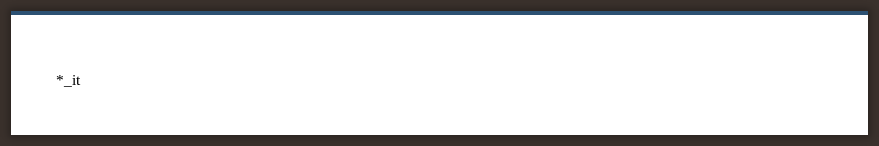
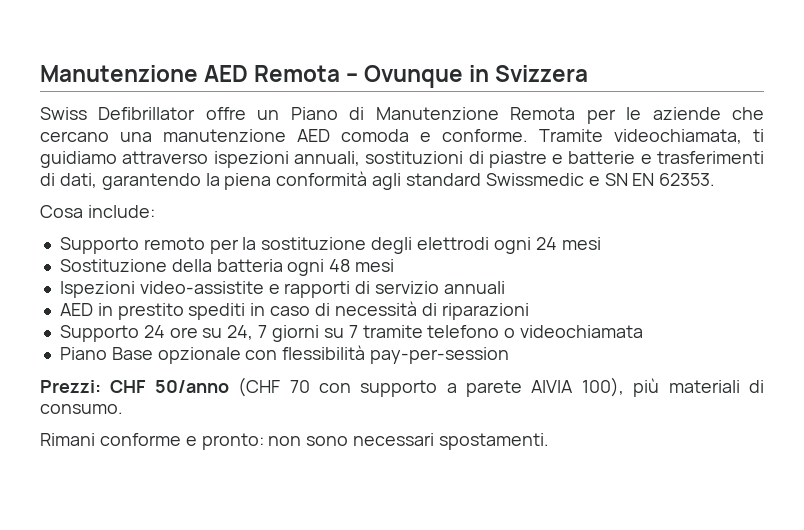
- *_it
+ Manutenzione AED Remota – Ovunque in Svizzera
+ Swiss Defibrillator offre un Piano di Manutenzione Remota per le aziende che cercano una manutenzione AED comoda e conforme. Tramite videochiamata, ti guidiamo attraverso ispezioni annuali, sostituzioni di piastre e batterie e trasferimenti di dati, garantendo la piena conformità agli standard Swissmedic e SN EN 62353.
+ Cosa include:
+ Supporto remoto per la sostituzione degli elettrodi ogni 24 mesi
+ Sostituzione della batteria ogni 48 mesi
+ Ispezioni video-assistite e rapporti di servizio annuali
+ AED in prestito spediti in caso di necessità di riparazioni
+ Supporto 24 ore su 24, 7 giorni su 7 tramite telefono o videochiamata
+ Piano Base opzionale con flessibilità pay-per-session
+ Prezzi: CHF 50/anno (CHF 70 con supporto a parete AIVIA 100), più materiali di consumo.
+ Rimani conforme e pronto: non sono necessari spostamenti.

